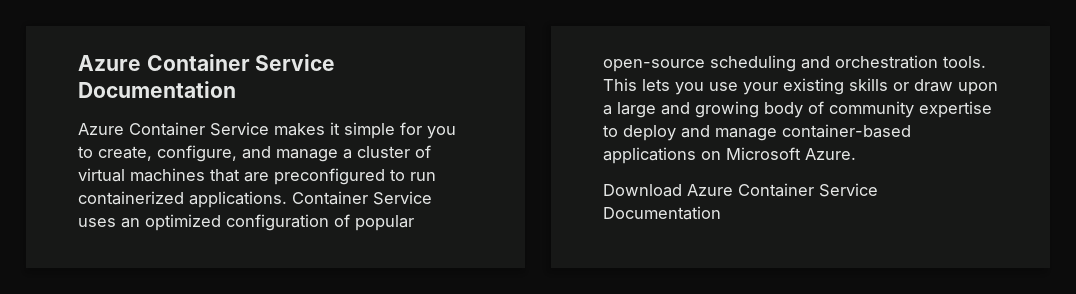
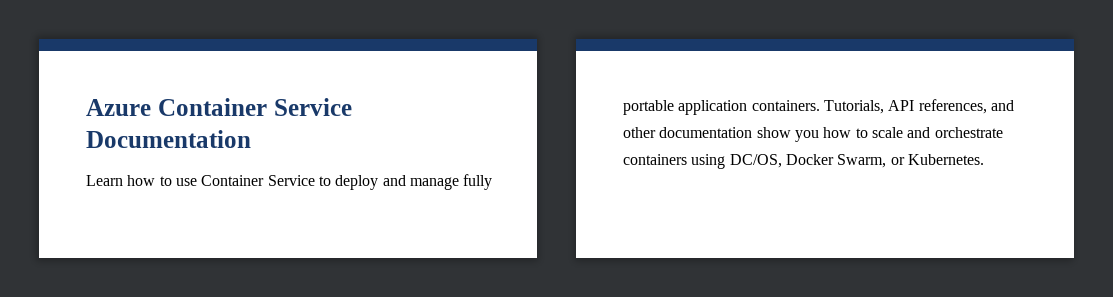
- Azure Container Service makes it simple for you to create, configure, and manage a cluster of virtual machines that are preconfigured to run containerized applications. Container Service uses an optimized configuration of popular open-source scheduling and orchestration tools. This lets you use your existing skills or draw upon a large and growing body of community expertise to deploy and manage container-based applications on Microsoft Azure.
- Download Azure Container Service Documentation
+ Learn how to use Container Service to deploy and manage fully portable application containers. Tutorials, API references, and other documentation show you how to scale and orchestrate containers using DC/OS, Docker Swarm, or Kubernetes.

